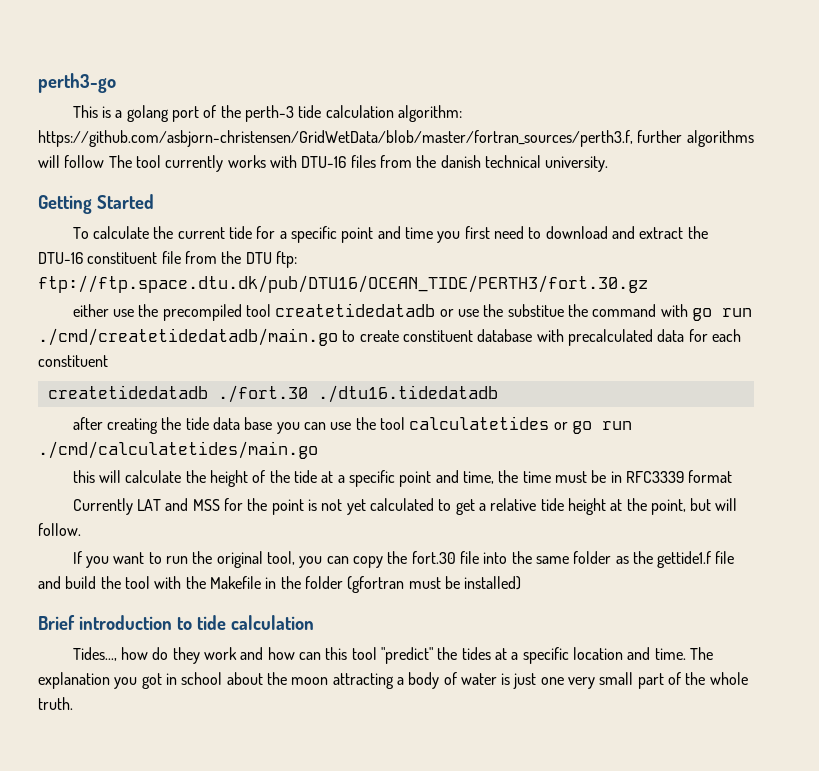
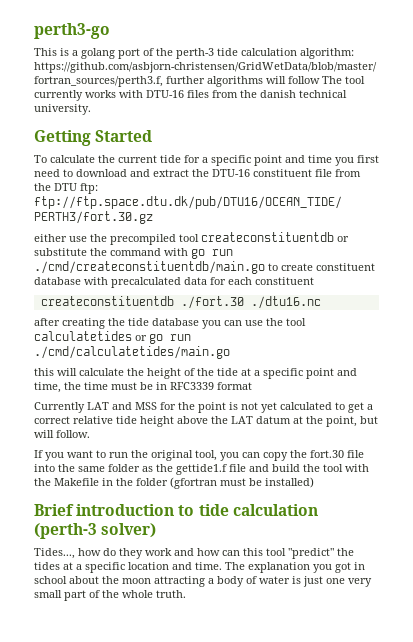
- either use the precompiled tool createtidedatadb or use the substitue the command with go run ./cmd/createtidedatadb/main.go to create constituent database with precalculated data for each constituent
+ either use the precompiled tool createconstituentdb or substitute the command with go run ./cmd/createconstituentdb/main.go to create constituent database with precalculated data for each constituent
- createtidedatadb ./fort.30 ./dtu16.tidedatadb
+ createconstituentdb ./fort.30 ./dtu16.nc
- after creating the tide data base you can use the tool calculatetides or go run ./cmd/calculatetides/main.go
+ after creating the tide database you can use the tool calculatetides or go run ./cmd/calculatetides/main.go
- Currently LAT and MSS for the point is not yet calculated to get a relative tide height at the point, but will follow.
+ Currently LAT and MSS for the point is not yet calculated to get a correct relative tide height above the LAT datum at the point, but will follow.
- Brief introduction to tide calculation
+ Brief introduction to tide calculation (perth-3 solver)

